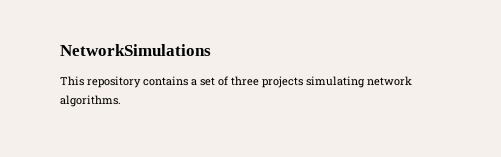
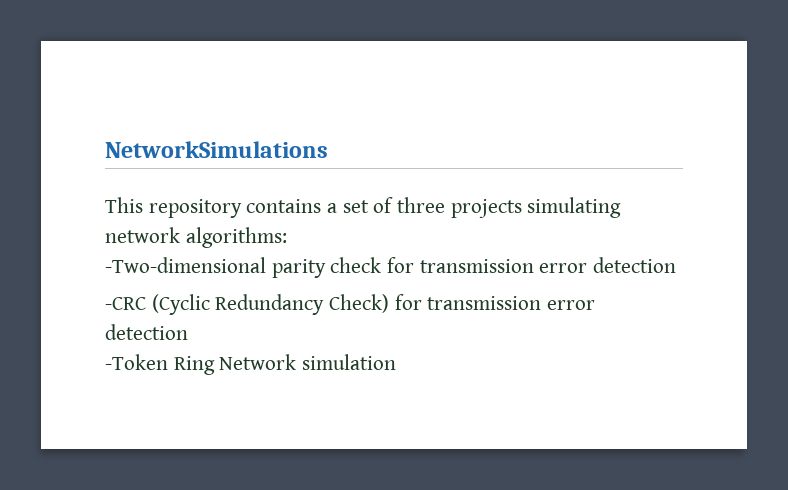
- This repository contains a set of three projects simulating network algorithms.
+ This repository contains a set of three projects simulating network algorithms:
+ -Two-dimensional parity check for transmission error detection
+ -CRC (Cyclic Redundancy Check) for transmission error detection
+ -Token Ring Network simulation

